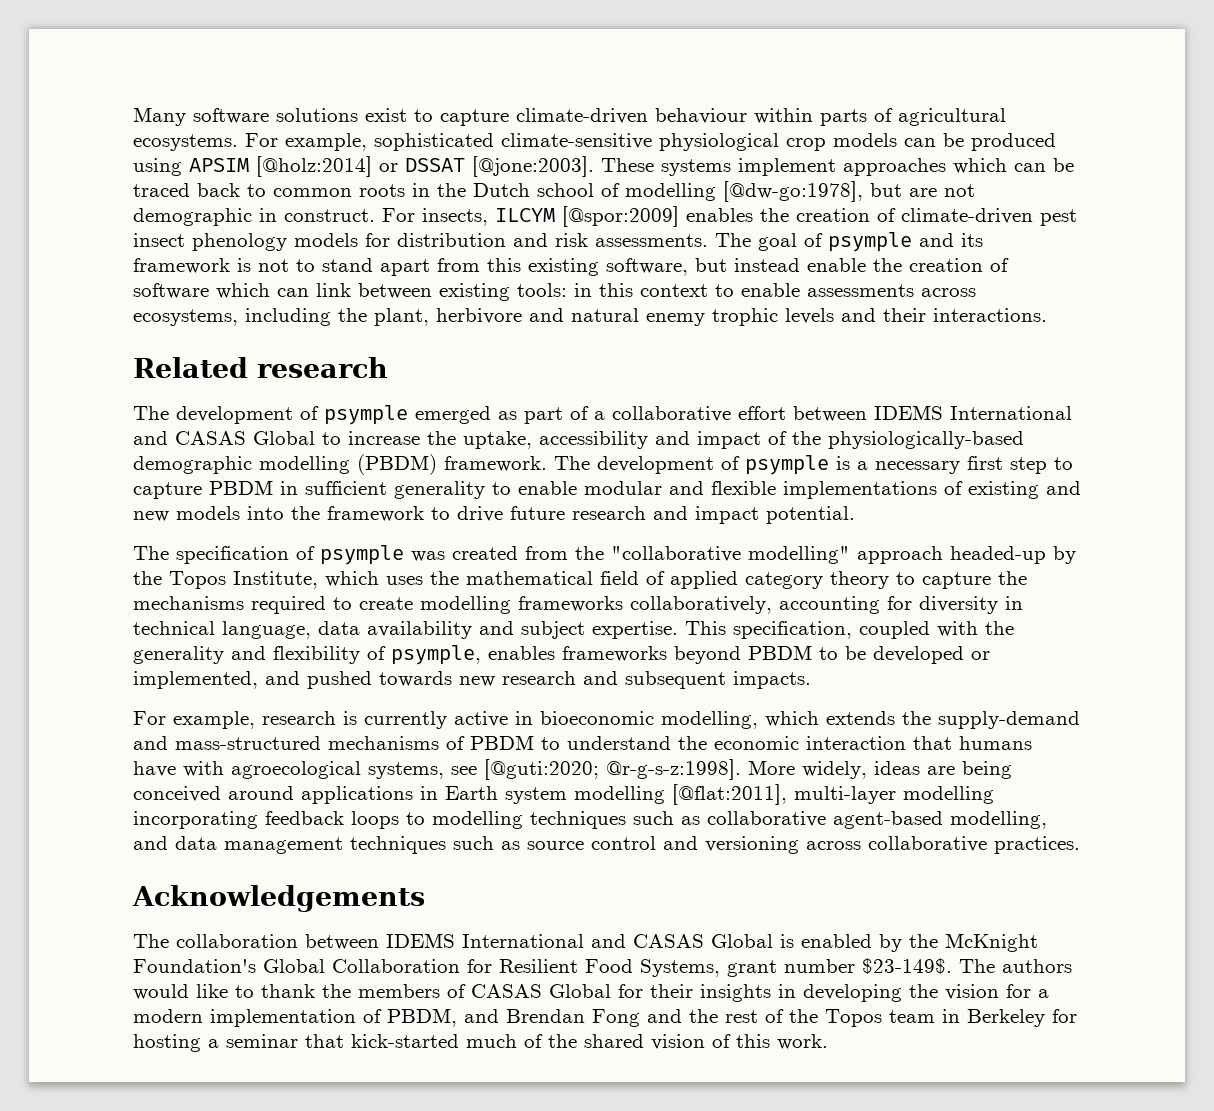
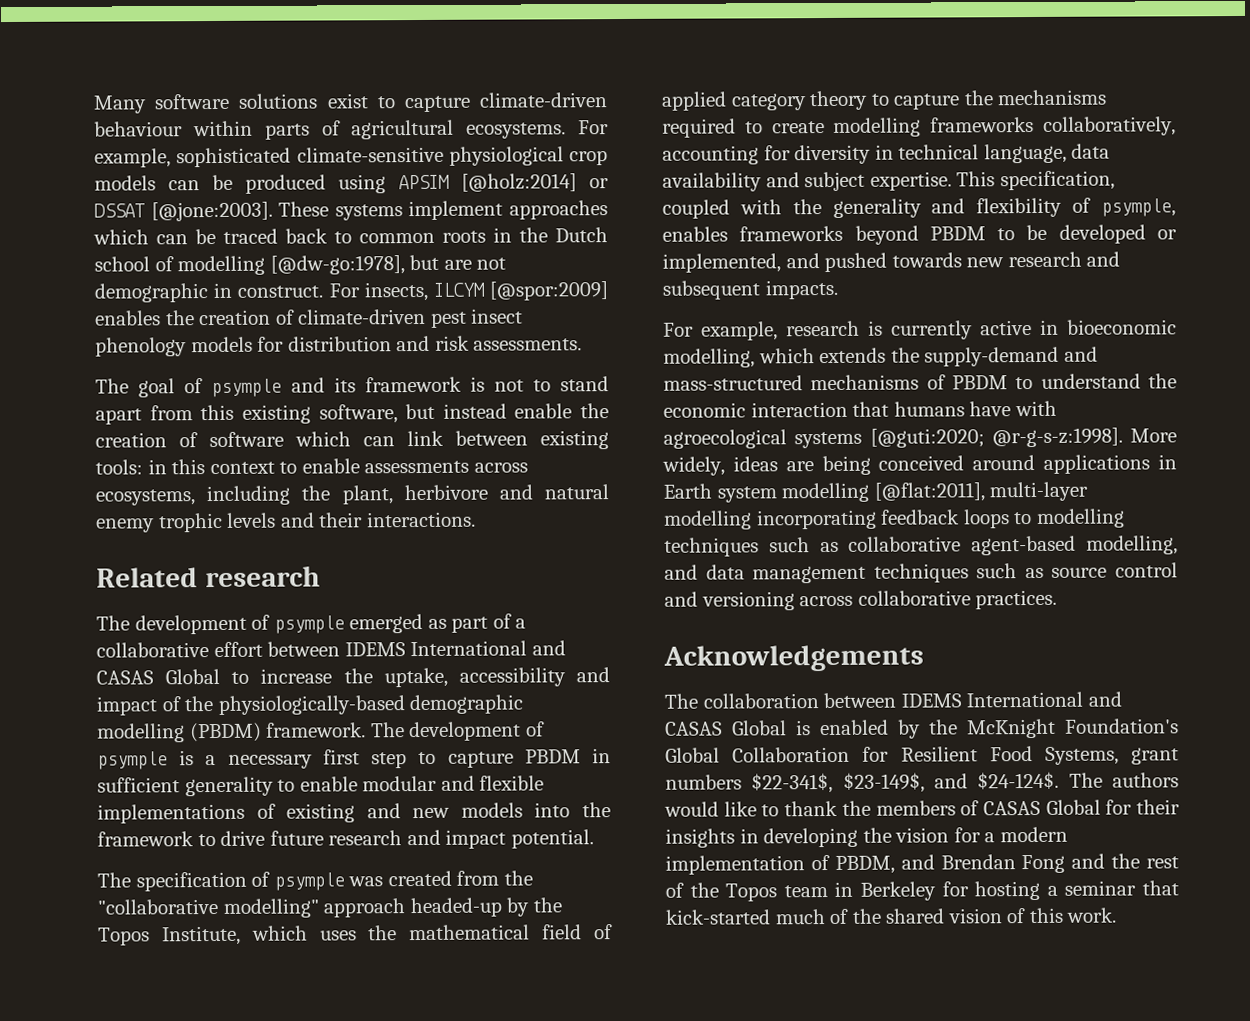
- For insects, ILCYM [@spor:2009] enables the creation of climate-driven pest insect phenology models for distribution and risk assessments. The goal of psymple and its framework is not to stand apart from this existing software, but instead enable the creation of software which can link between existing tools:
+ For insects, ILCYM [@spor:2009] enables the creation of climate-driven pest insect phenology models for distribution and risk assessments.
+ The goal of psymple and its framework is not to stand apart from this existing software, but instead enable the creation of software which can link between existing tools:
- For example, research is currently active in bioeconomic modelling, which extends the supply-demand and mass-structured mechanisms of PBDM to understand the economic interaction that humans have with agroecological systems, see [@guti:2020; @r-g-s-z:1998].
+ For example, research is currently active in bioeconomic modelling, which extends the supply-demand and mass-structured mechanisms of PBDM to understand the economic interaction that humans have with agroecological systems [@guti:2020; @r-g-s-z:1998].
- The collaboration between IDEMS International and CASAS Global is enabled by the McKnight Foundation's Global Collaboration for Resilient Food Systems, grant number $23-149$.
+ The collaboration between IDEMS International and CASAS Global is enabled by the McKnight Foundation's Global Collaboration for Resilient Food Systems, grant numbers $22-341$, $23-149$, and $24-124$.

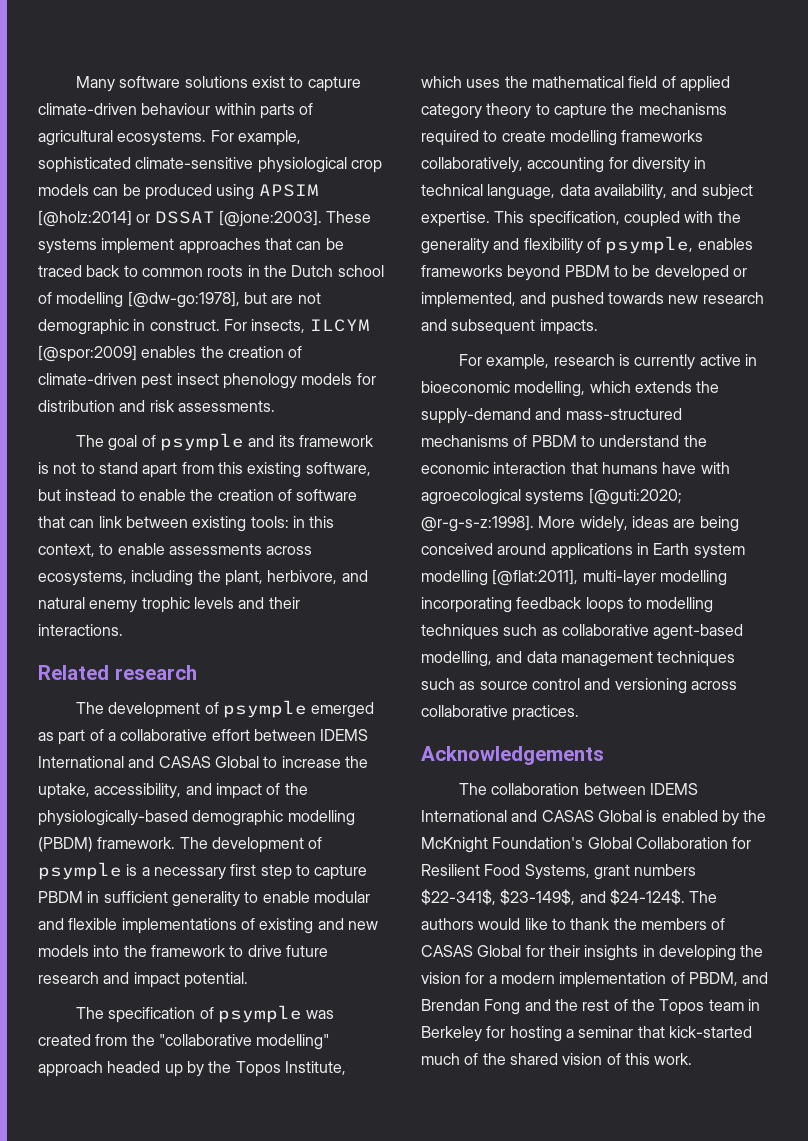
- These systems implement approaches which can be traced back to common roots in the Dutch school of modelling [@dw-go:1978], but are not demographic in construct.
+ These systems implement approaches that can be traced back to common roots in the Dutch school of modelling [@dw-go:1978], but are not demographic in construct.
- The goal of psymple and its framework is not to stand apart from this existing software, but instead enable the creation of software which can link between existing tools: in this context to enable assessments across ecosystems, including the plant, herbivore and natural enemy trophic levels and their interactions.
+ The goal of psymple and its framework is not to stand apart from this existing software, but instead to enable the creation of software that can link between existing tools: in this context, to enable assessments across ecosystems, including the plant, herbivore, and natural enemy trophic levels and their interactions.
- The development of psymple emerged as part of a collaborative effort between IDEMS International and CASAS Global to increase the uptake, accessibility and impact of the physiologically-based demographic modelling (PBDM) framework.
+ The development of psymple emerged as part of a collaborative effort between IDEMS International and CASAS Global to increase the uptake, accessibility, and impact of the physiologically-based demographic modelling (PBDM) framework.
- The specification of psymple was created from the "collaborative modelling" approach headed-up by the Topos Institute, which uses the mathematical field of applied category theory to capture the mechanisms required to create modelling frameworks collaboratively, accounting for diversity in technical language, data availability and subject expertise.
+ The specification of psymple was created from the "collaborative modelling" approach headed up by the Topos Institute, which uses the mathematical field of applied category theory to capture the mechanisms required to create modelling frameworks collaboratively, accounting for diversity in technical language, data availability, and subject expertise.

